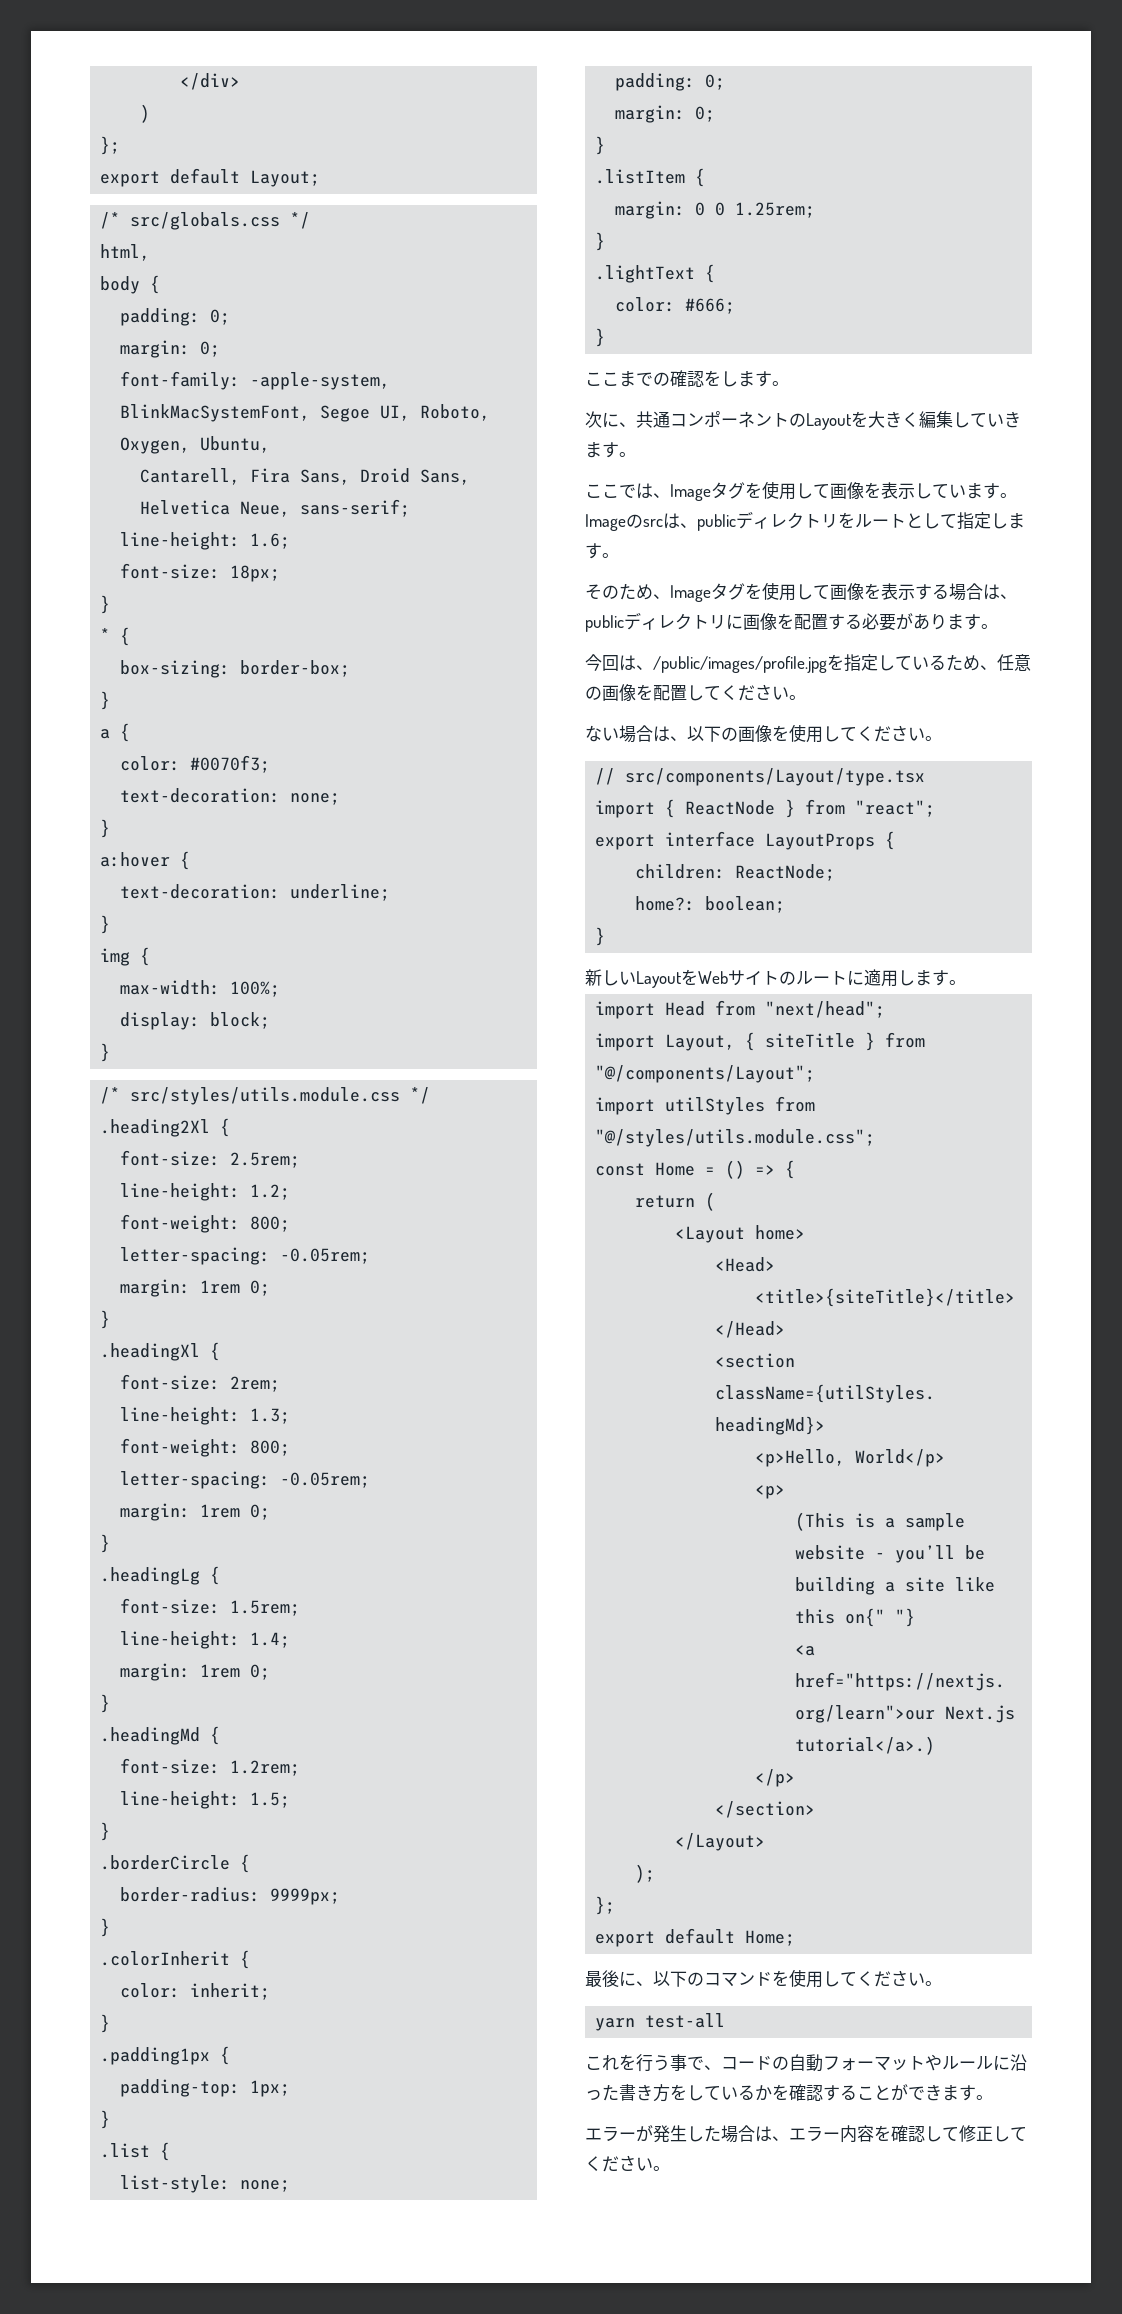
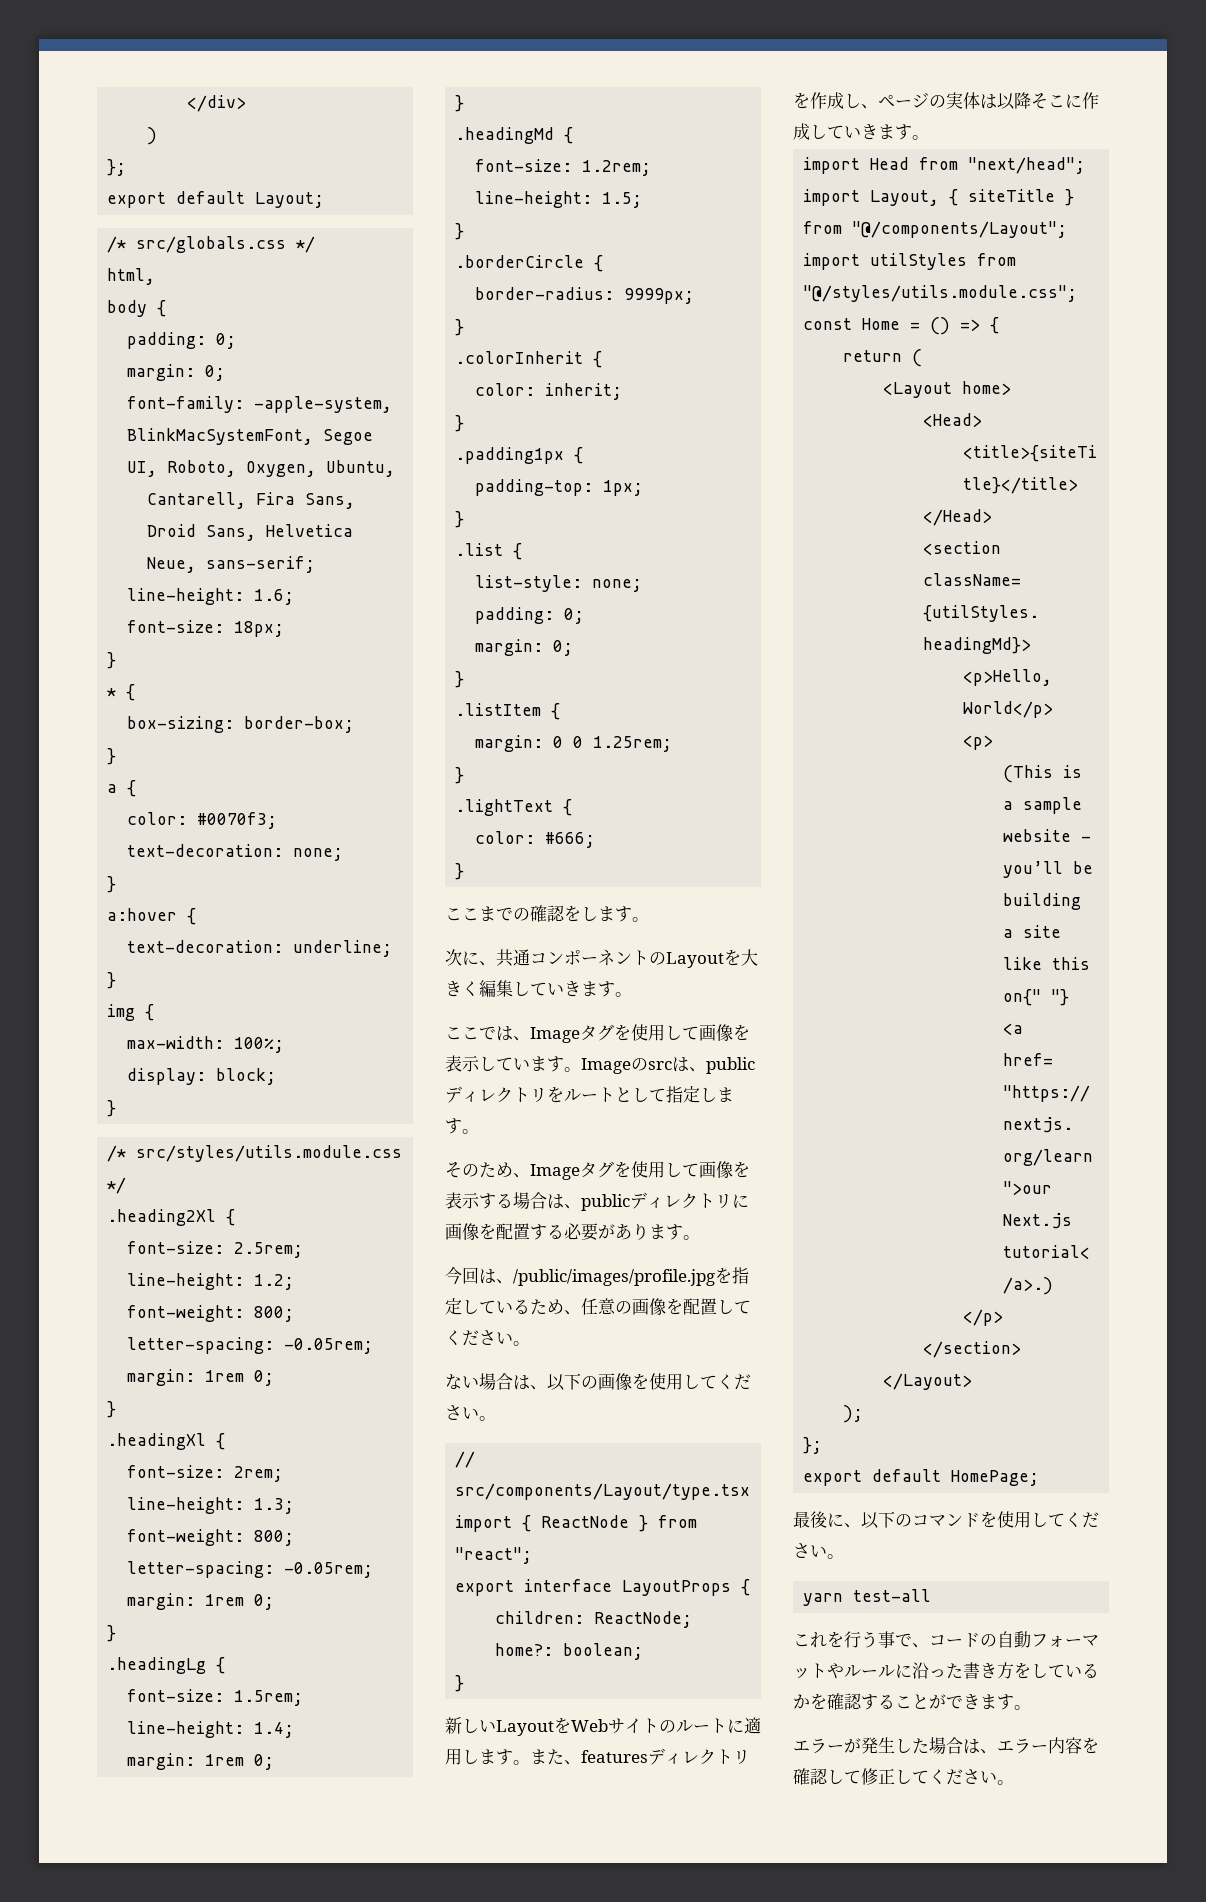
+ また、featuresディレクトリを作成し、ページの実体は以降そこに作成していきます。
- export default Home;
+ export default HomePage;

